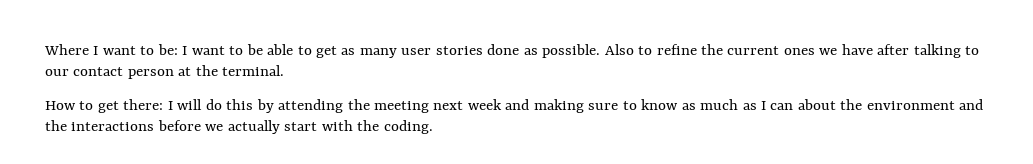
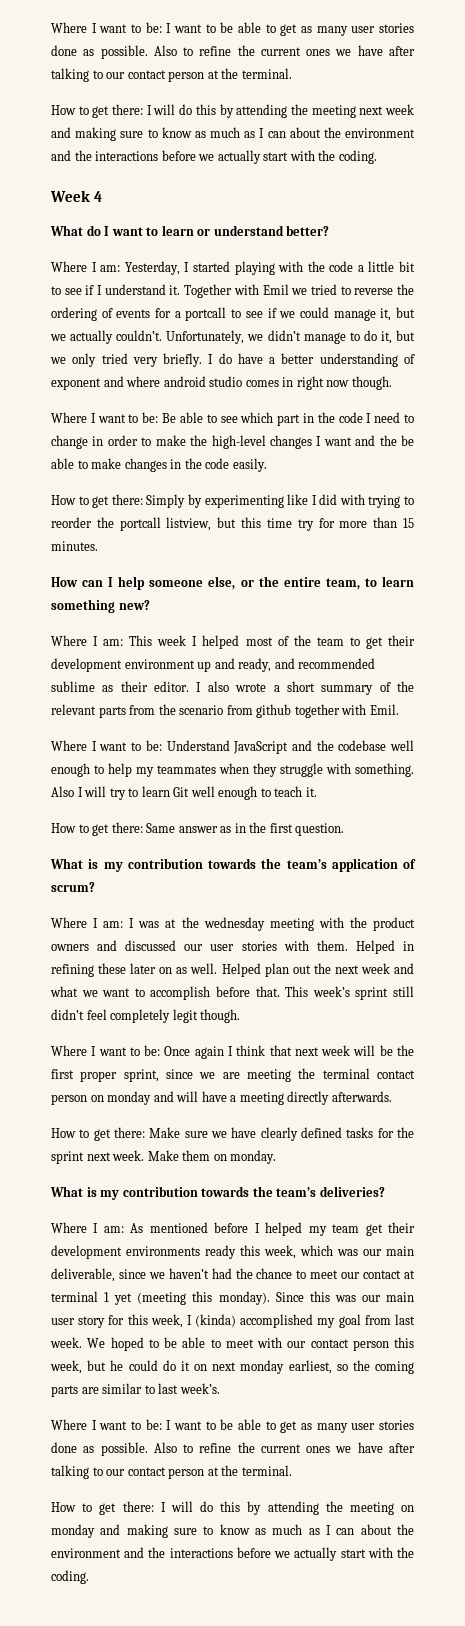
+ Week 4
+ What do I want to learn or understand better?
+ Where I am: Yesterday, I started playing with the code a little bit to see if I understand it. Together with Emil we tried to reverse the ordering of events for a portcall to see if we could manage it, but we actually couldn’t. Unfortunately, we didn’t manage to do it, but we only tried very briefly. I do have a better understanding of exponent and where android studio comes in right now though.
+ Where I want to be: Be able to see which part in the code I need to change in order to make the high-level changes I want and the be able to make changes in the code easily.
+ How to get there: Simply by experimenting like I did with trying to reorder the portcall listview, but this time try for more than 15 minutes.
+ How can I help someone else, or the entire team, to learn something new?
+ Where I am: This week I helped most of the team to get their development environment up and ready, and recommended sublime as their editor. I also wrote a short summary of the relevant parts from the scenario from github together with Emil.
+ Where I want to be: Understand JavaScript and the codebase well enough to help my teammates when they struggle with something. Also I will try to learn Git well enough to teach it.
+ How to get there: Same answer as in the first question.
+ What is my contribution towards the team’s application of scrum?
+ Where I am: I was at the wednesday meeting with the product owners and discussed our user stories with them. Helped in refining these later on as well. Helped plan out the next week and what we want to accomplish before that. This week’s sprint still didn’t feel completely legit though.
+ Where I want to be: Once again I think that next week will be the first proper sprint, since we are meeting the terminal contact person on monday and will have a meeting directly afterwards.
+ How to get there: Make sure we have clearly defined tasks for the sprint next week. Make them on monday.
+ What is my contribution towards the team’s deliveries?
+ Where I am: As mentioned before I helped my team get their development environments ready this week, which was our main deliverable, since we haven’t had the chance to meet our contact at terminal 1 yet (meeting this monday). Since this was our main user story for this week, I (kinda) accomplished my goal from last week. We hoped to be able to meet with our contact person this week, but he could do it on next monday earliest, so the coming parts are similar to last week’s.
+ Where I want to be: I want to be able to get as many user stories done as possible. Also to refine the current ones we have after talking to our contact person at the terminal.
+ How to get there: I will do this by attending the meeting on monday and making sure to know as much as I can about the environment and the interactions before we actually start with the coding.

